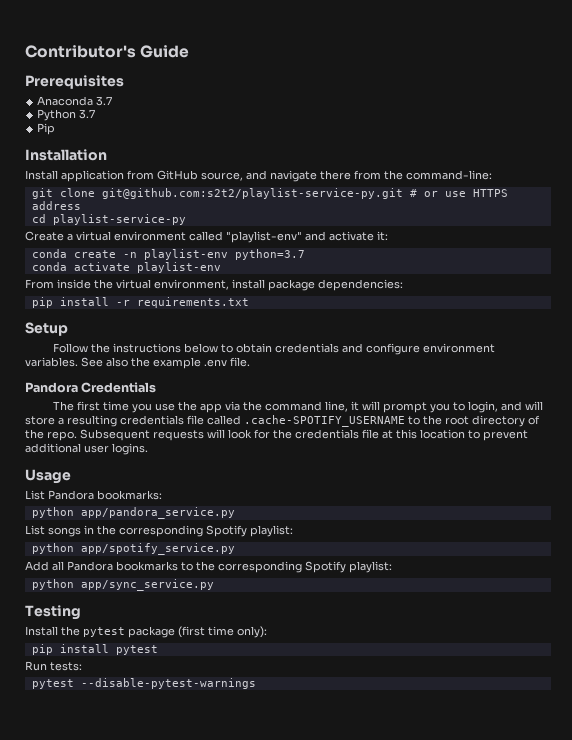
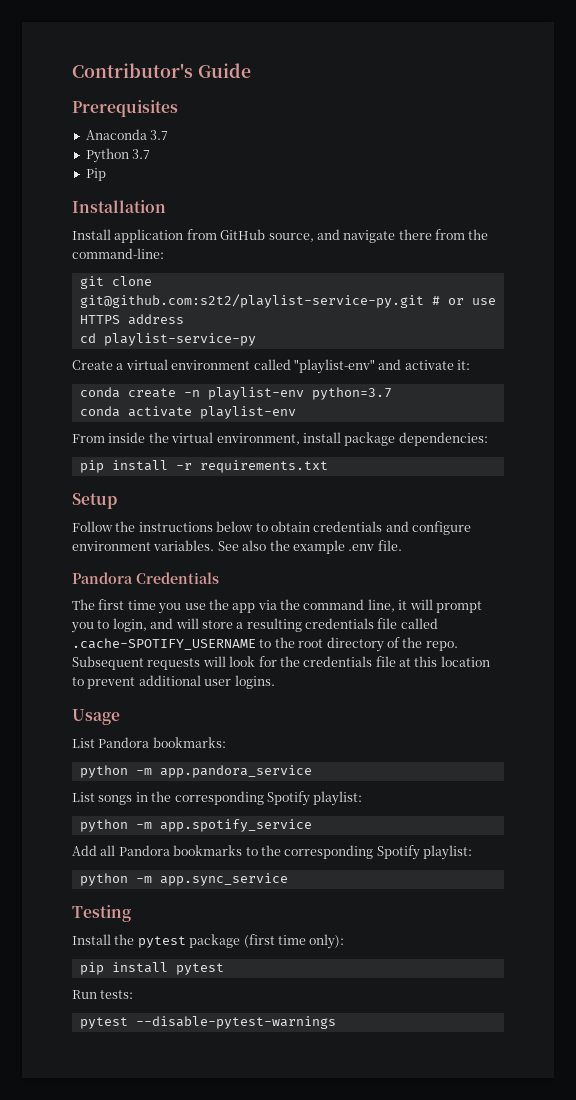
- python app/pandora_service.py
+ python -m app.pandora_service
- python app/spotify_service.py
+ python -m app.spotify_service
- python app/sync_service.py
+ python -m app.sync_service

